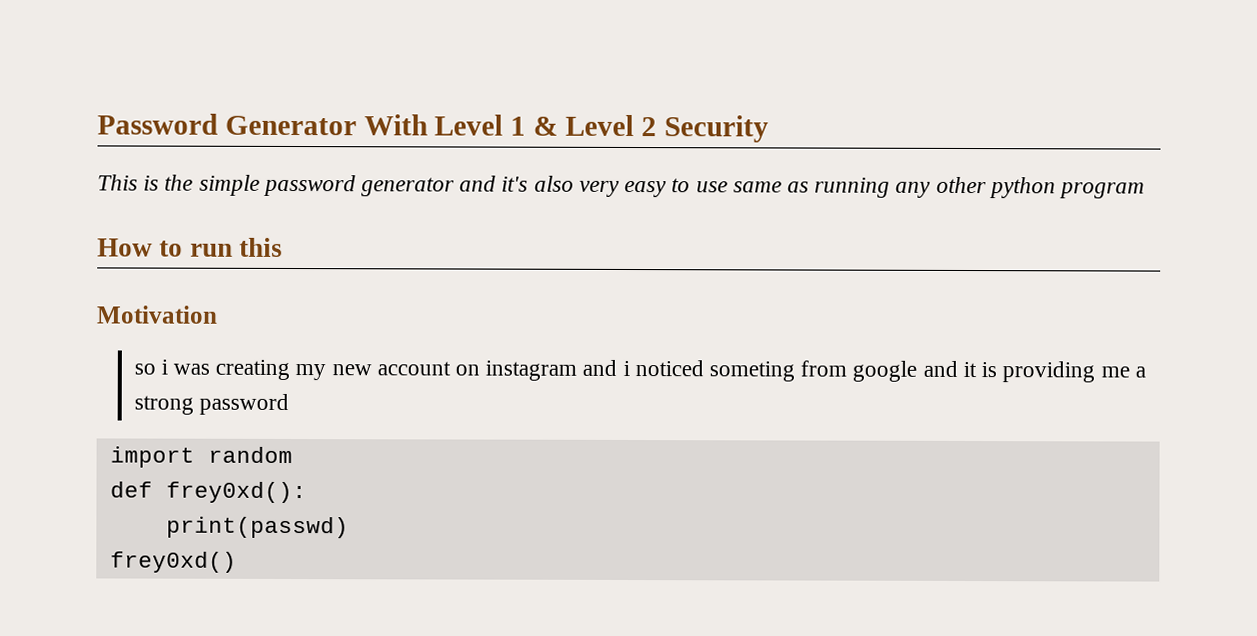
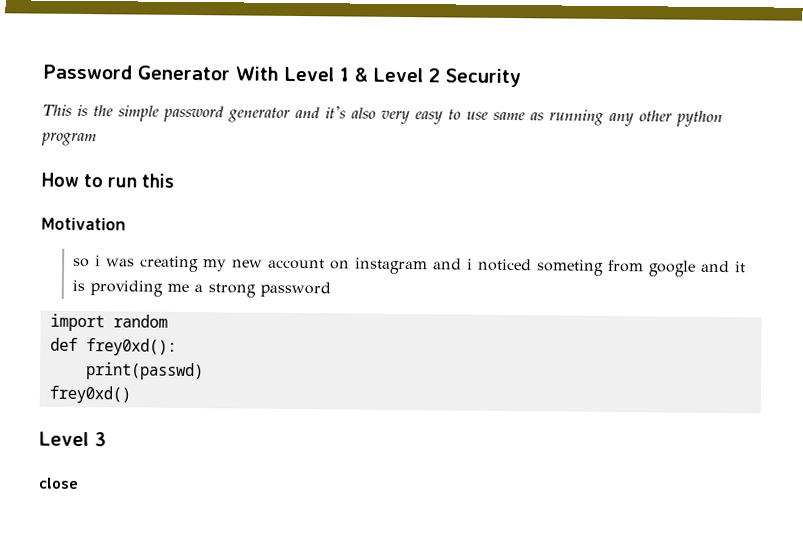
+ Level 3
+ close

